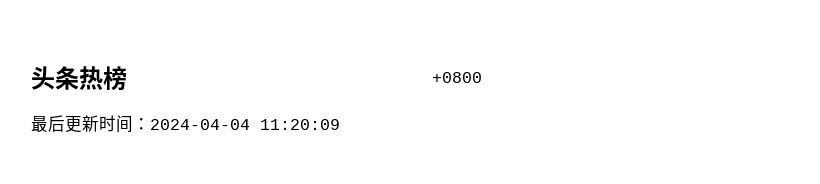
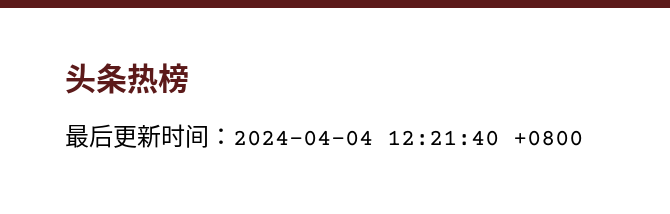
- 最后更新时间：2024-04-04 11:20:09 +0800
+ 最后更新时间：2024-04-04 12:21:40 +0800

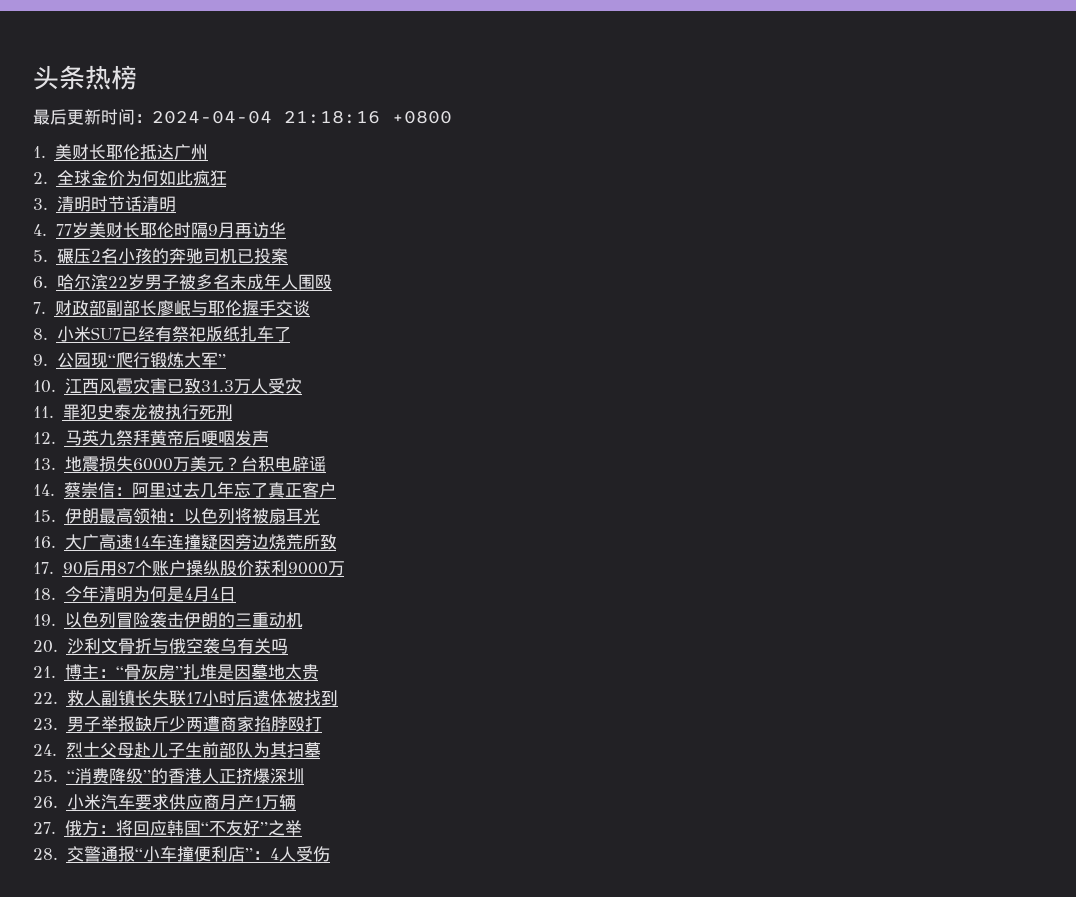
- 最后更新时间：2024-04-04 12:21:40 +0800
+ 最后更新时间：2024-04-04 21:18:16 +0800
+ 1.美财长耶伦抵达广州
+ 2.全球金价为何如此疯狂
+ 3.清明时节话清明
+ 4. 77岁美财长耶伦时隔9月再访华
+ 5.碾压2名小孩的奔驰司机已投案
+ 6.哈尔滨22岁男子被多名未成年人围殴
+ 7.财政部副部长廖岷与耶伦握手交谈
+ 8.小米SU7已经有祭祀版纸扎车了
+ 9.公园现“爬行锻炼大军”
+ 10.江西风雹灾害已致31.3万人受灾
+ 11.罪犯史泰龙被执行死刑
+ 12.马英九祭拜黄帝后哽咽发声
+ 13.地震损失6000万美元？台积电辟谣
+ 14.蔡崇信：阿里过去几年忘了真正客户
+ 15.伊朗最高领袖：以色列将被扇耳光
+ 16.大广高速14车连撞疑因旁边烧荒所致
+ 17. 90后用87个账户操纵股价获利9000万
+ 18.今年清明为何是4月4日
+ 19.以色列冒险袭击伊朗的三重动机
+ 20.沙利文骨折与俄空袭乌有关吗
+ 21.博主：“骨灰房”扎堆是因墓地太贵
+ 22.救人副镇长失联17小时后遗体被找到
+ 23.男子举报缺斤少两遭商家掐脖殴打
+ 24.烈士父母赴儿子生前部队为其扫墓
+ 25. “消费降级”的香港人正挤爆深圳
+ 26.小米汽车要求供应商月产1万辆
+ 27.俄方：将回应韩国“不友好”之举
+ 28.交警通报“小车撞便利店”：4人受伤

